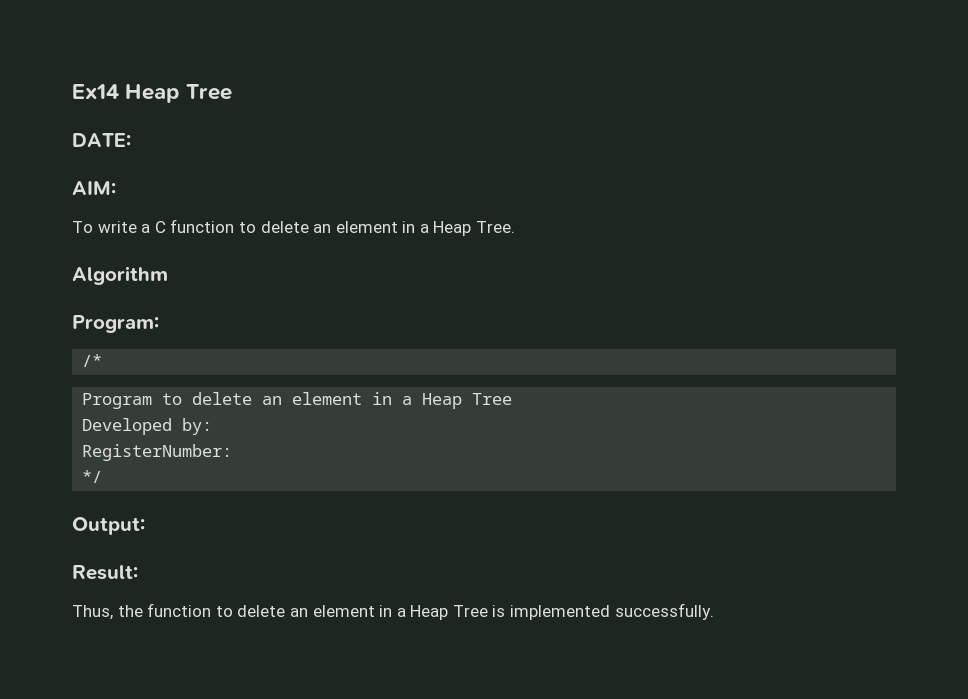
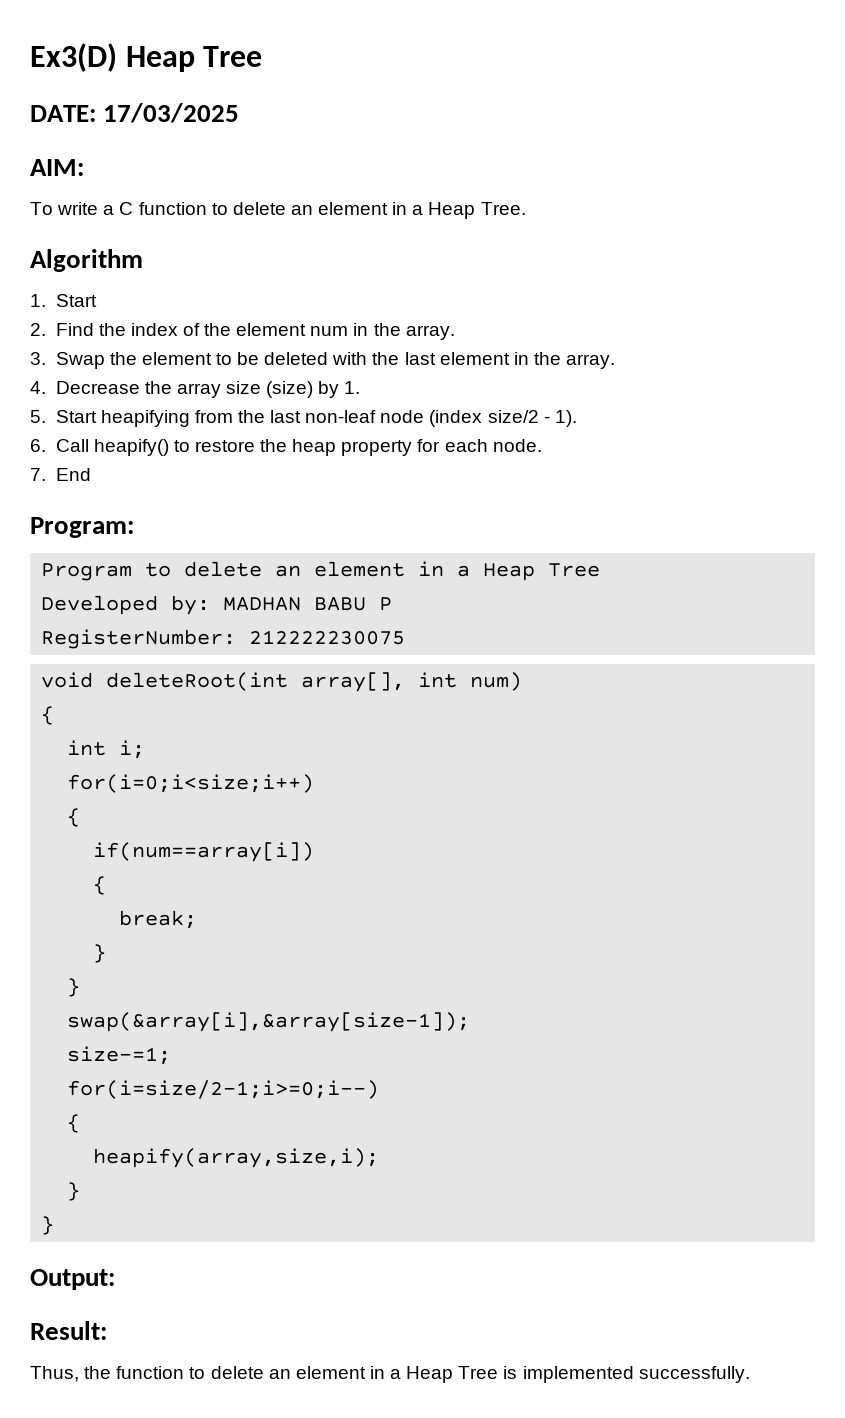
- Ex14 Heap Tree
+ Ex3(D) Heap Tree
- DATE:
+ DATE: 17/03/2025
+ 1. Start
+ 2. Find the index of the element num in the array.
+ 3. Swap the element to be deleted with the last element in the array.
+ 4. Decrease the array size (size) by 1.
+ 5. Start heapifying from the last non-leaf node (index size/2 - 1).
+ 6. Call heapify() to restore the heap property for each node.
+ 7. End
- /*
- Developed by:
- RegisterNumber:
- */
+ Developed by: MADHAN BABU P
+ RegisterNumber: 212222230075
+ void deleteRoot(int array[], int num)
+ {
+ int i;
+ for(i=0;i<size;i++)
+ {
+ if(num==array[i])
+ {
+ break;
+ }
+ }
+ swap(&array[i],&array[size-1]);
+ size-=1;
+ for(i=size/2-1;i>=0;i--)
+ {
+ heapify(array,size,i);
+ }
+ }

